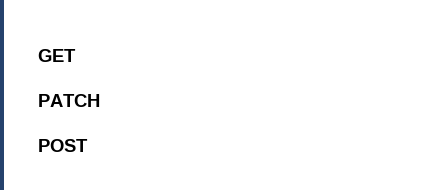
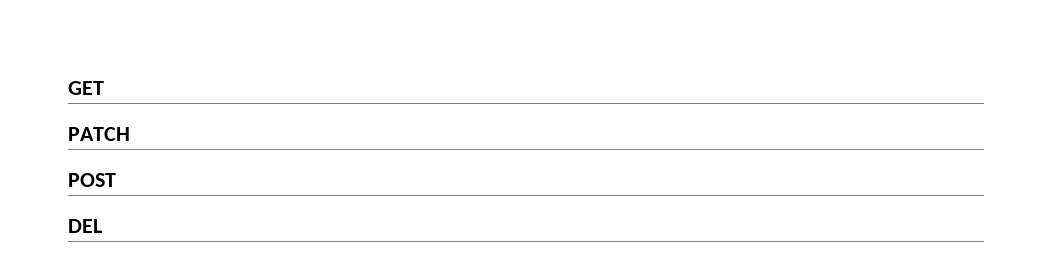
+ DEL

